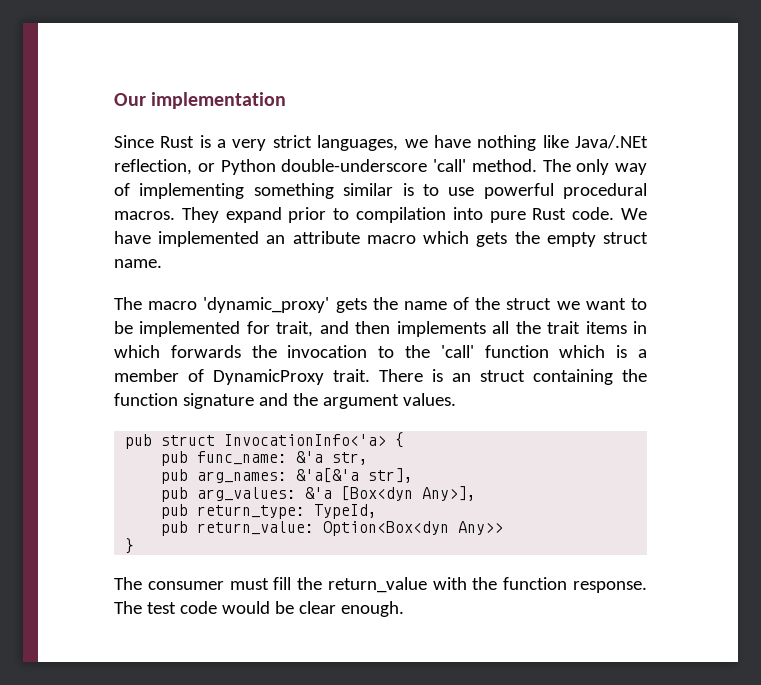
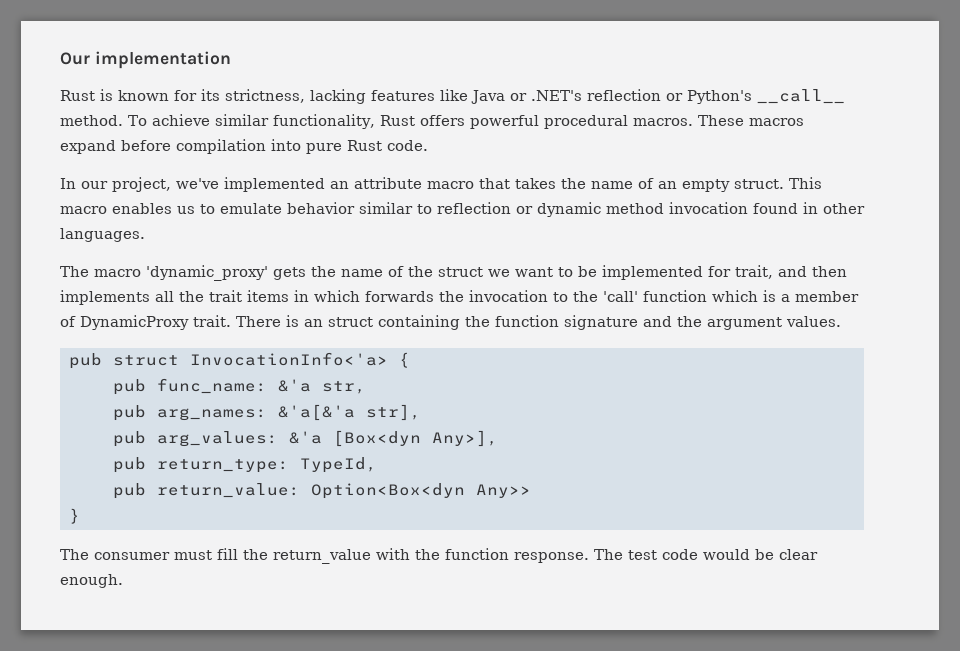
- Since Rust is a very strict languages, we have nothing like Java/.NEt reflection, or Python double-underscore 'call' method. The only way of implementing something similar is to use powerful procedural macros. They expand prior to compilation into pure Rust code. We have implemented an attribute macro which gets the empty struct name.
+ Rust is known for its strictness, lacking features like Java or .NET's reflection or Python's __call__ method. To achieve similar functionality, Rust offers powerful procedural macros. These macros expand before compilation into pure Rust code.
+ In our project, we've implemented an attribute macro that takes the name of an empty struct. This macro enables us to emulate behavior similar to reflection or dynamic method invocation found in other languages.

